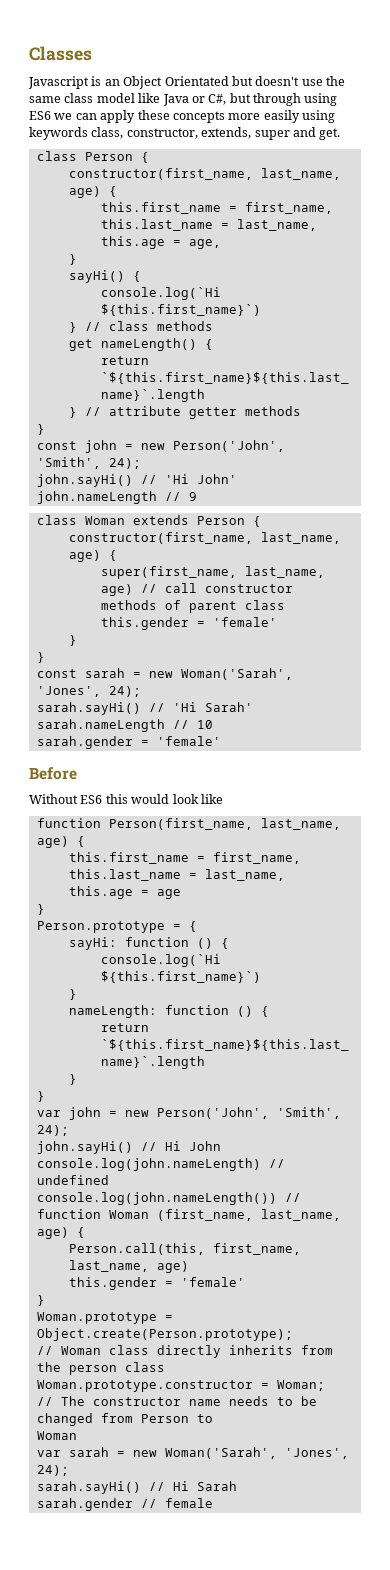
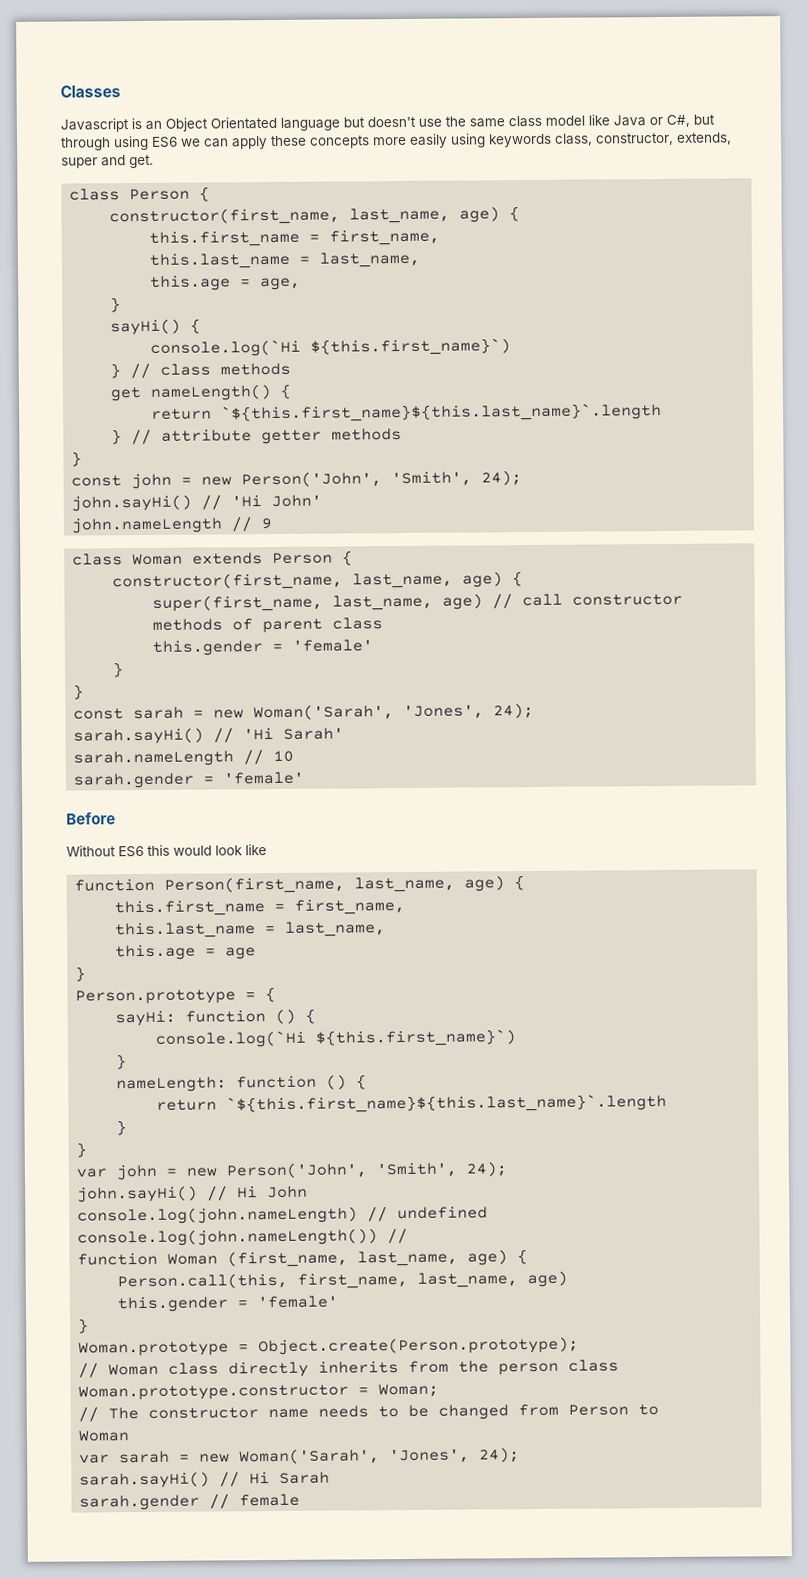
- Javascript is an Object Orientated but doesn't use the same class model like Java or C#, but through using ES6 we can apply these concepts more easily using keywords class, constructor, extends, super and get.
+ Javascript is an Object Orientated language but doesn't use the same class model like Java or C#, but through using ES6 we can apply these concepts more easily using keywords class, constructor, extends, super and get.

